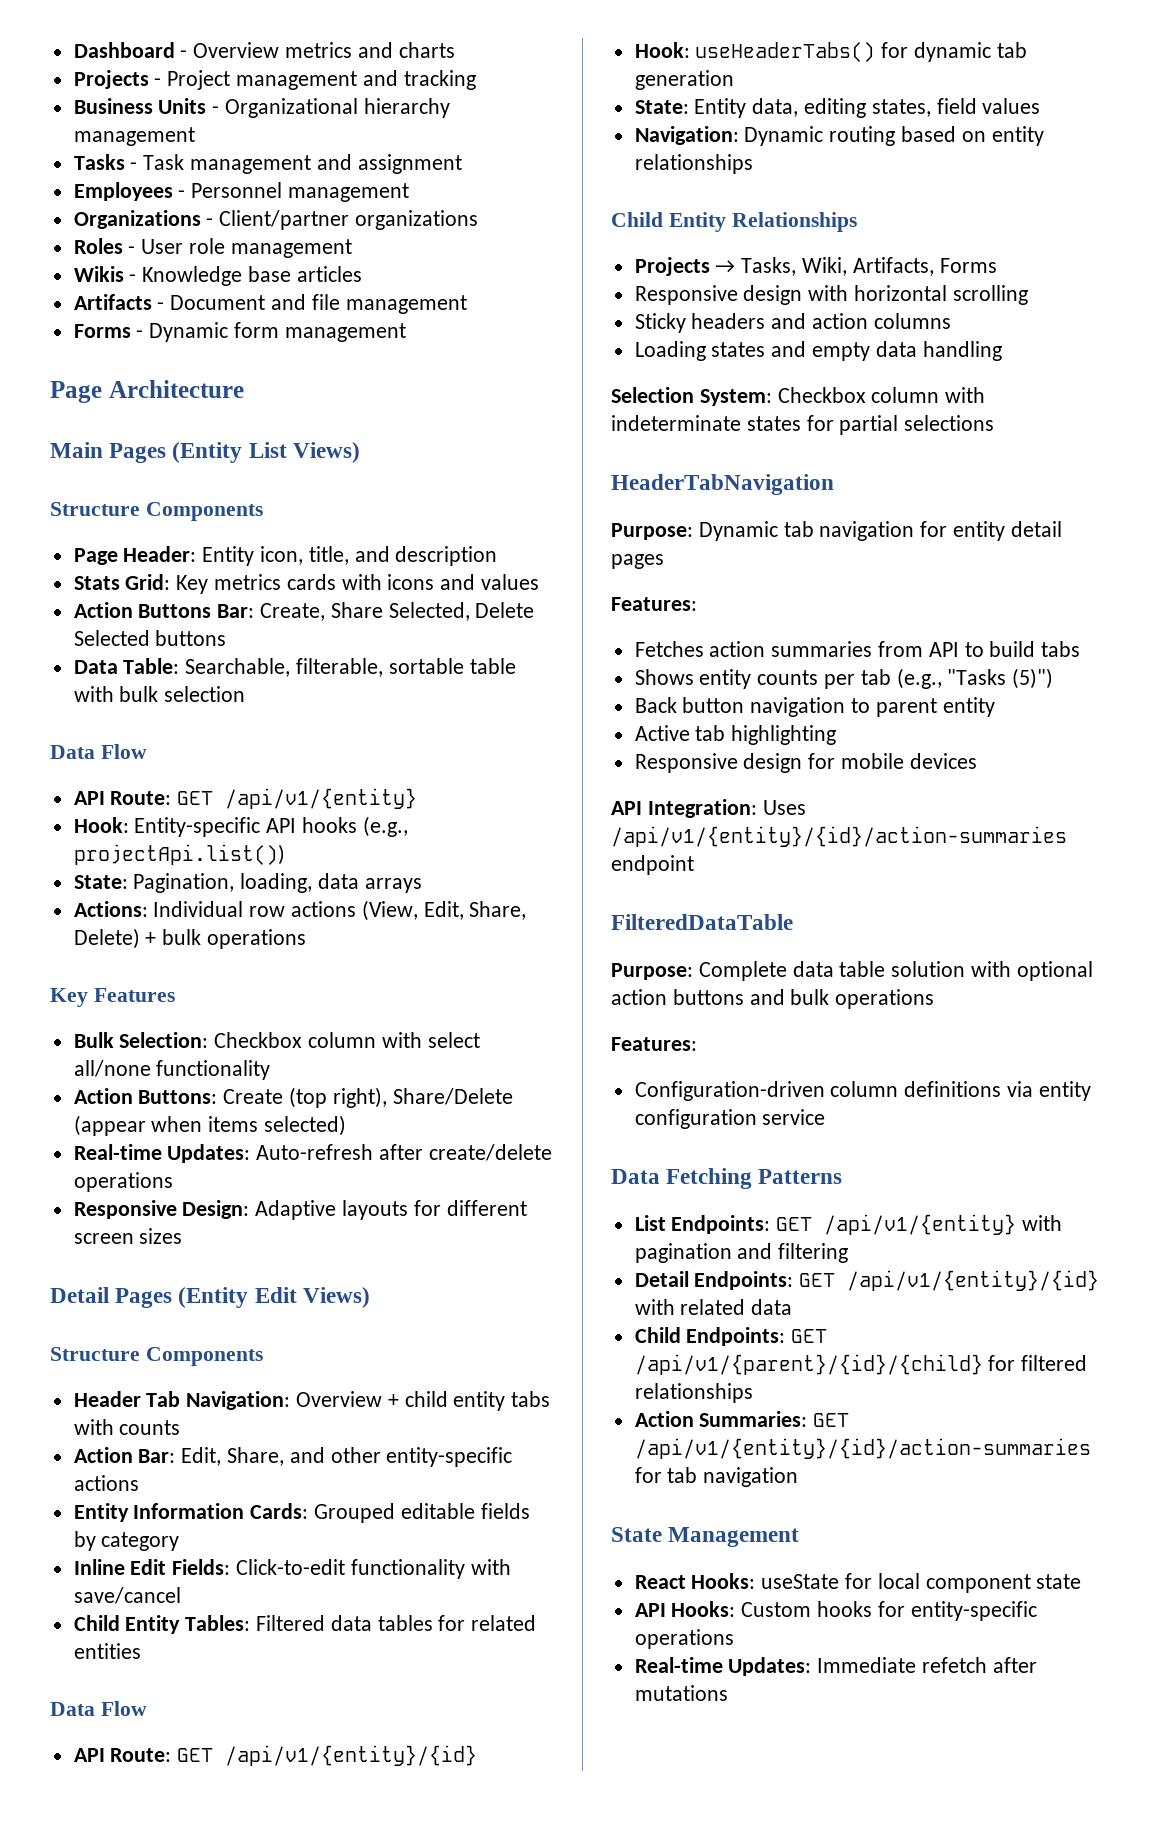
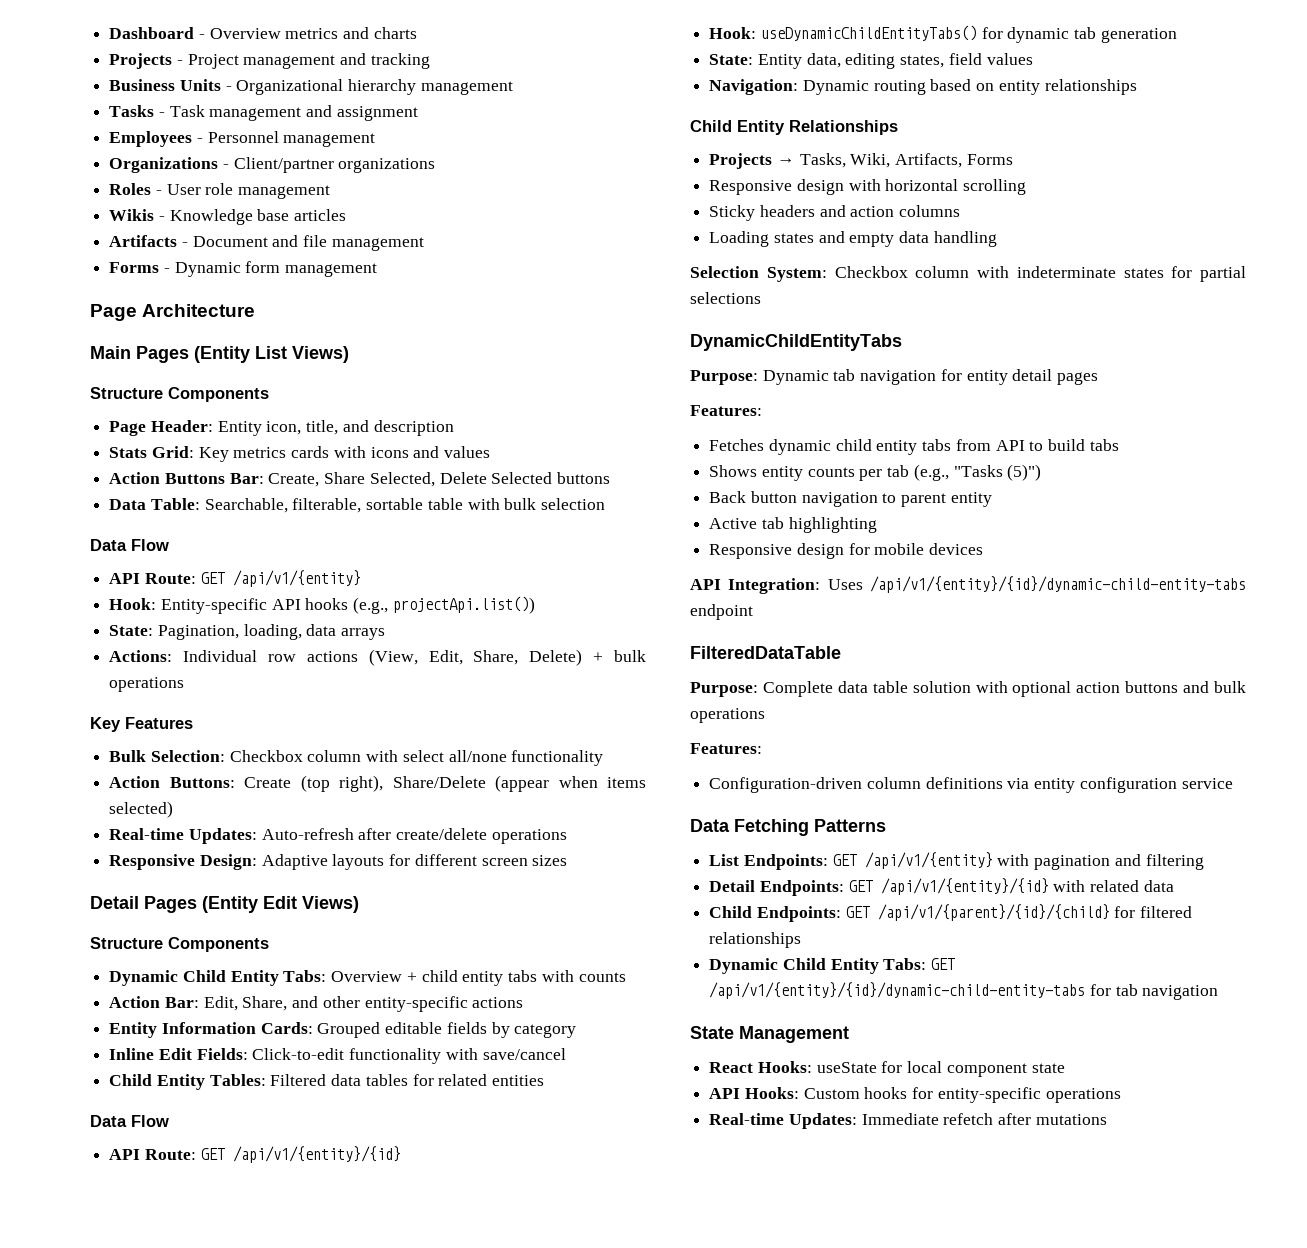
- Header Tab Navigation: Overview + child entity tabs with counts
+ Dynamic Child Entity Tabs: Overview + child entity tabs with counts
- Hook: useHeaderTabs() for dynamic tab generation
+ Hook: useDynamicChildEntityTabs() for dynamic tab generation
- HeaderTabNavigation
+ DynamicChildEntityTabs
- Fetches action summaries from API to build tabs
+ Fetches dynamic child entity tabs from API to build tabs
- API Integration: Uses /api/v1/{entity}/{id}/action-summaries endpoint
+ API Integration: Uses /api/v1/{entity}/{id}/dynamic-child-entity-tabs endpoint
- Action Summaries: GET /api/v1/{entity}/{id}/action-summaries for tab navigation
+ Dynamic Child Entity Tabs: GET /api/v1/{entity}/{id}/dynamic-child-entity-tabs for tab navigation

